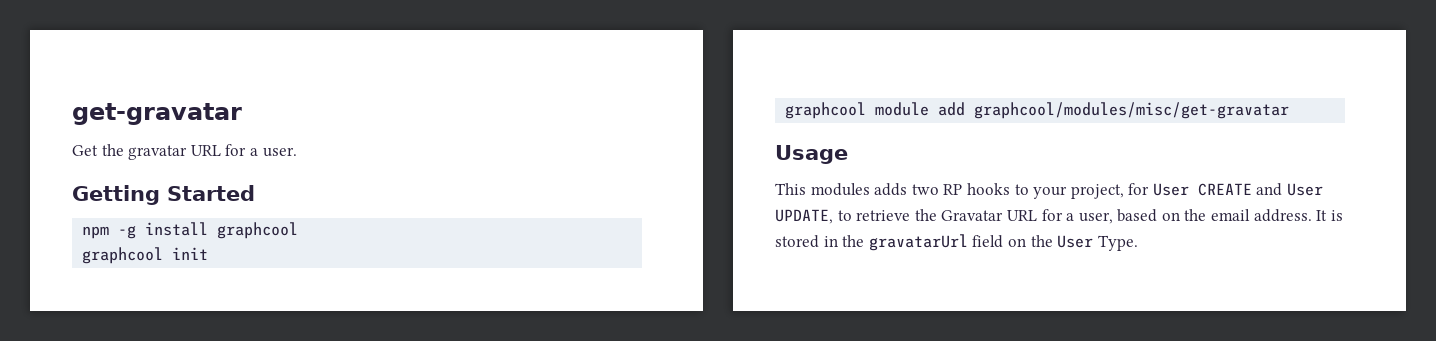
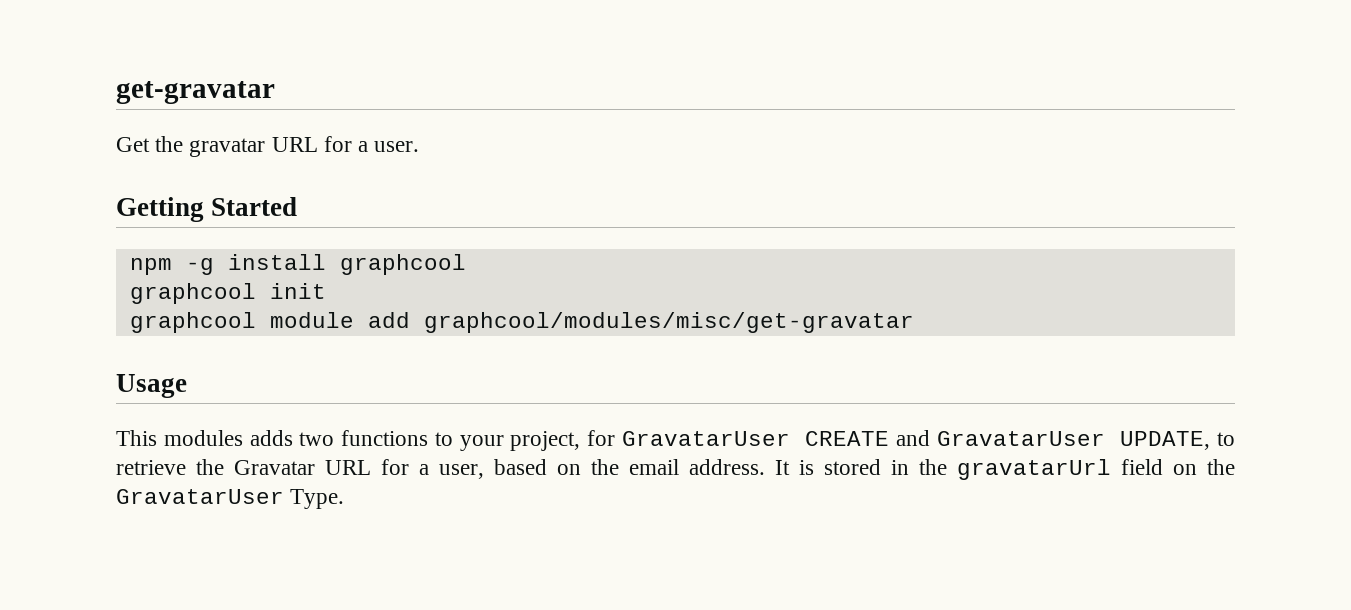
- This modules adds two RP hooks to your project, for User CREATE and User UPDATE, to retrieve the Gravatar URL for a user, based on the email address.
+ This modules adds two functions to your project, for GravatarUser CREATE and GravatarUser UPDATE, to retrieve the Gravatar URL for a user, based on the email address.
- It is stored in the gravatarUrl field on the User Type.
+ It is stored in the gravatarUrl field on the GravatarUser Type.

